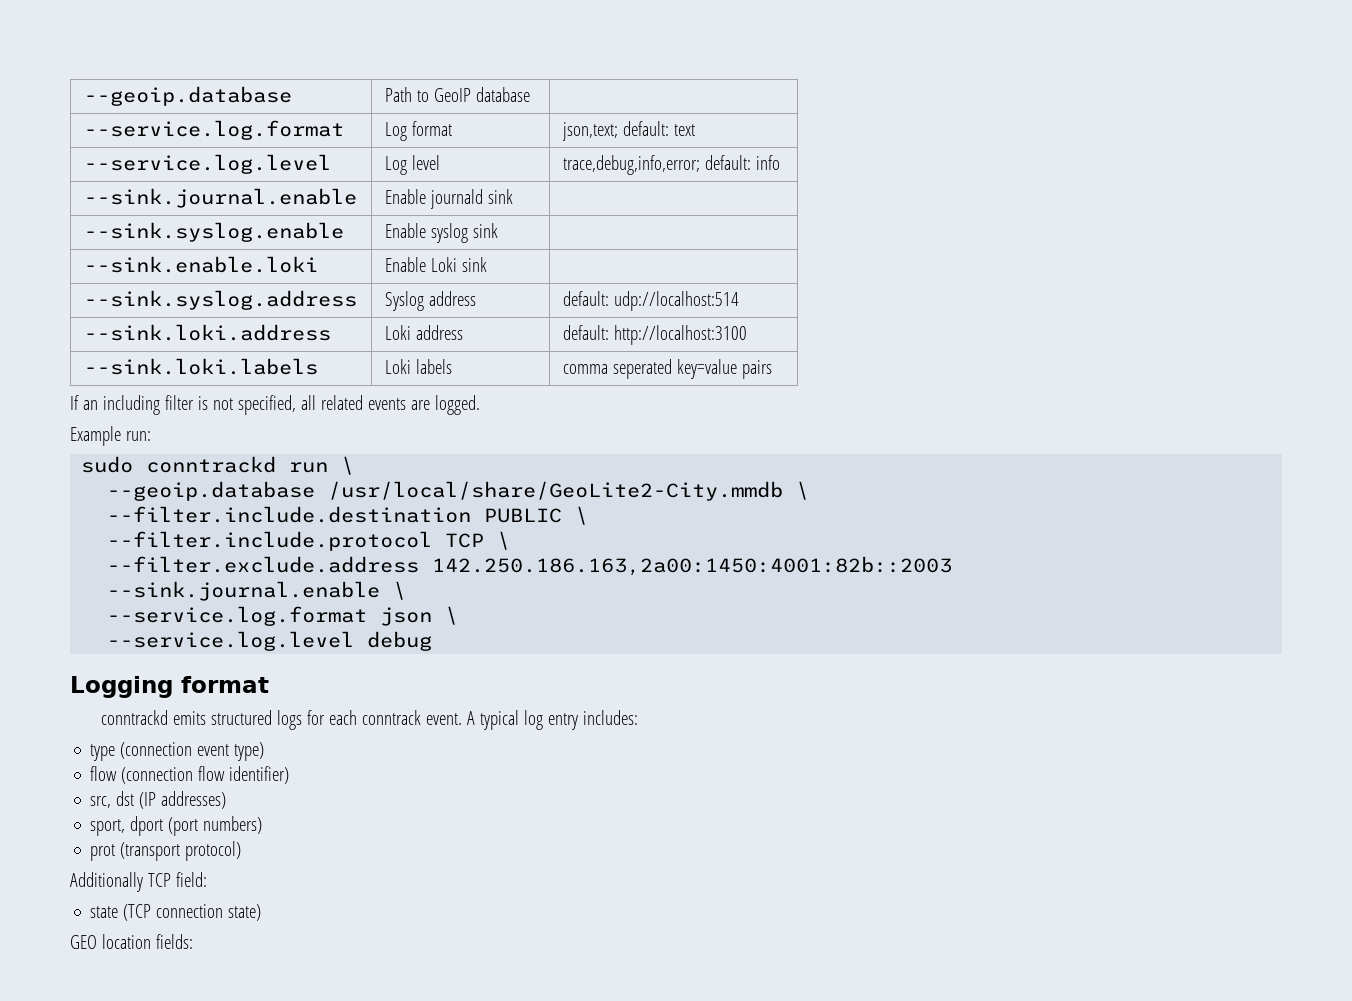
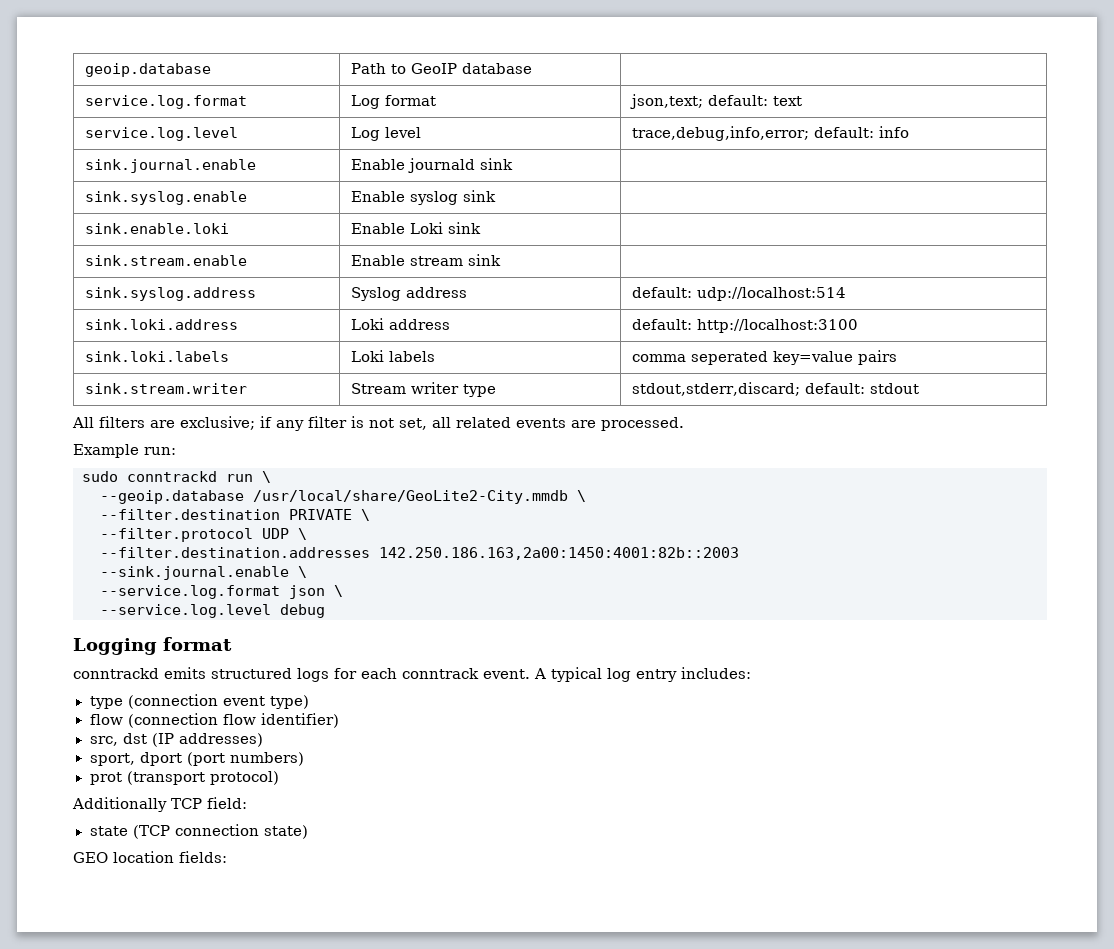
- --geoip.database | Path to GeoIP database |
+ geoip.database | Path to GeoIP database |
- --service.log.format | Log format | json,text; default: text
+ service.log.format | Log format | json,text; default: text
- --service.log.level | Log level | trace,debug,info,error; default: info
+ service.log.level | Log level | trace,debug,info,error; default: info
- --sink.journal.enable | Enable journald sink |
+ sink.journal.enable | Enable journald sink |
- --sink.syslog.enable | Enable syslog sink |
+ sink.syslog.enable | Enable syslog sink |
- --sink.enable.loki | Enable Loki sink |
+ sink.enable.loki | Enable Loki sink |
- --sink.syslog.address | Syslog address | default: udp://localhost:514
+ sink.stream.enable | Enable stream sink |
+ sink.syslog.address | Syslog address | default: udp://localhost:514
- --sink.loki.address | Loki address | default: http://localhost:3100
+ sink.loki.address | Loki address | default: http://localhost:3100
- --sink.loki.labels | Loki labels | comma seperated key=value pairs
+ sink.loki.labels | Loki labels | comma seperated key=value pairs
- If an including filter is not specified, all related events are logged.
+ sink.stream.writer | Stream writer type | stdout,stderr,discard; default: stdout
+ All filters are exclusive; if any filter is not set, all related events are processed.
- --filter.include.destination PUBLIC \
- --filter.include.protocol TCP \
- --filter.exclude.address 142.250.186.163,2a00:1450:4001:82b::2003
+ --filter.destination PRIVATE \
+ --filter.protocol UDP \
+ --filter.destination.addresses 142.250.186.163,2a00:1450:4001:82b::2003

